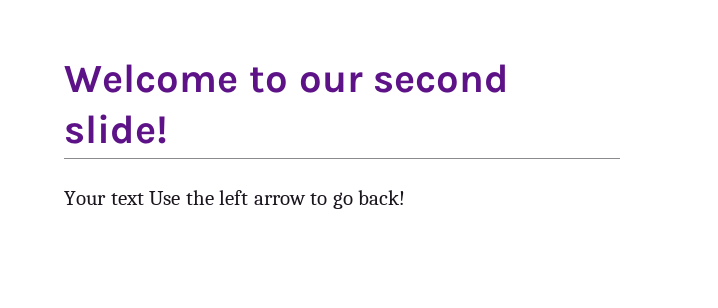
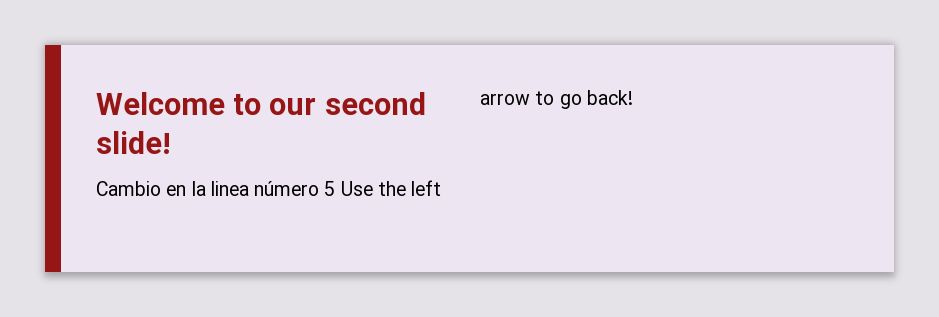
- Your text Use the left arrow to go back!
+ Cambio en la linea número 5 Use the left arrow to go back!

